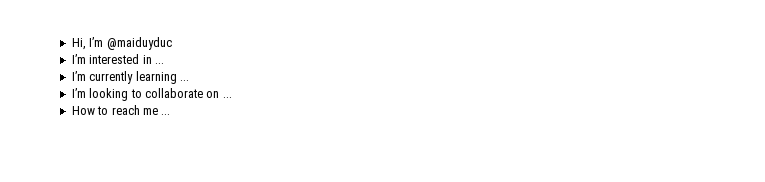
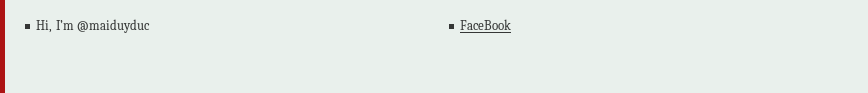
- I’m interested in ...
- I’m currently learning ...
- I’m looking to collaborate on ...
- How to reach me ...
+ FaceBook

